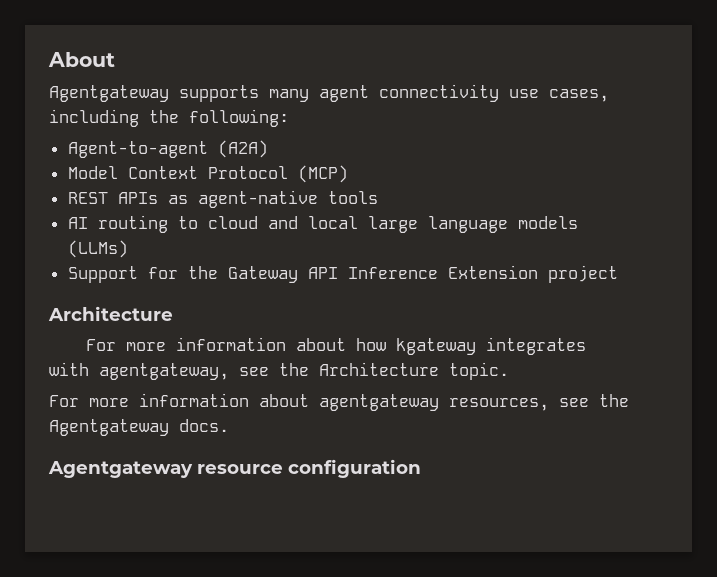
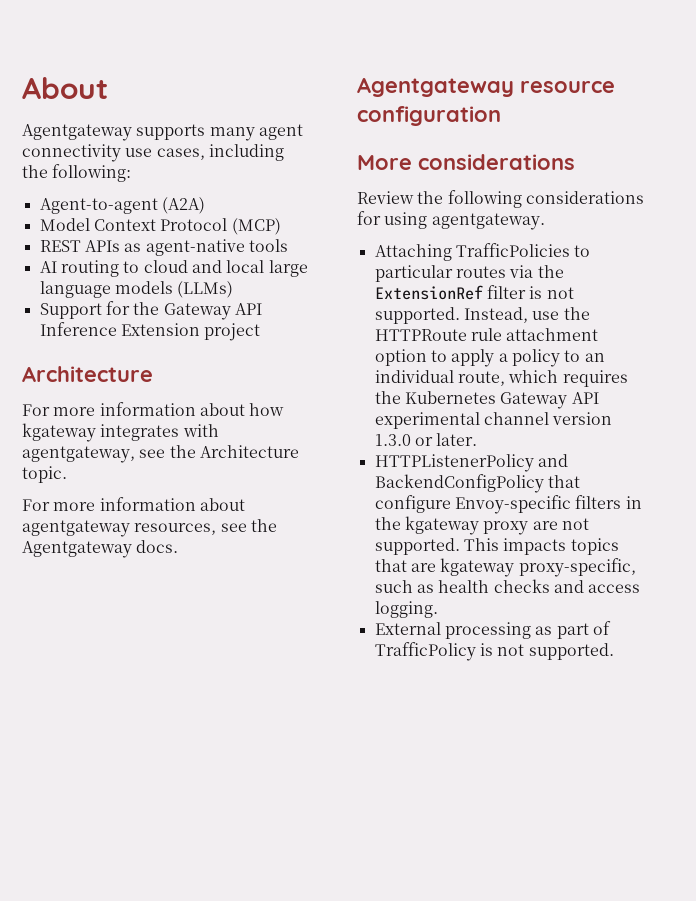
+ More considerations
+ Review the following considerations for using agentgateway.
+ Attaching TrafficPolicies to particular routes via the ExtensionRef filter is not supported. Instead, use the HTTPRoute rule attachment option to apply a policy to an individual route, which requires the Kubernetes Gateway API experimental channel version 1.3.0 or later.
+ HTTPListenerPolicy and BackendConfigPolicy that configure Envoy-specific filters in the kgateway proxy are not supported. This impacts topics that are kgateway proxy-specific, such as health checks and access logging.
+ External processing as part of TrafficPolicy is not supported.

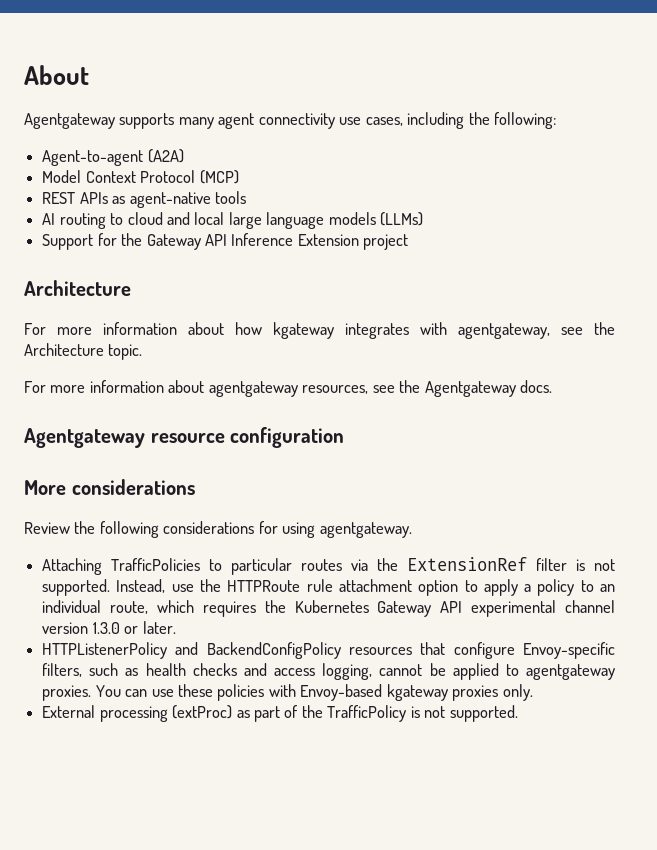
- HTTPListenerPolicy and BackendConfigPolicy that configure Envoy-specific filters in the kgateway proxy are not supported. This impacts topics that are kgateway proxy-specific, such as health checks and access logging.
+ HTTPListenerPolicy and BackendConfigPolicy resources that configure Envoy-specific filters, such as health checks and access logging, cannot be applied to agentgateway proxies. You can use these policies with Envoy-based kgateway proxies only.
- External processing as part of TrafficPolicy is not supported.
+ External processing (extProc) as part of the TrafficPolicy is not supported.

